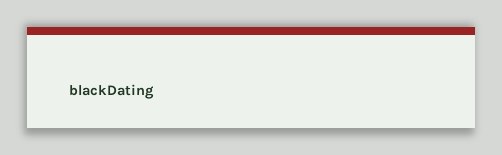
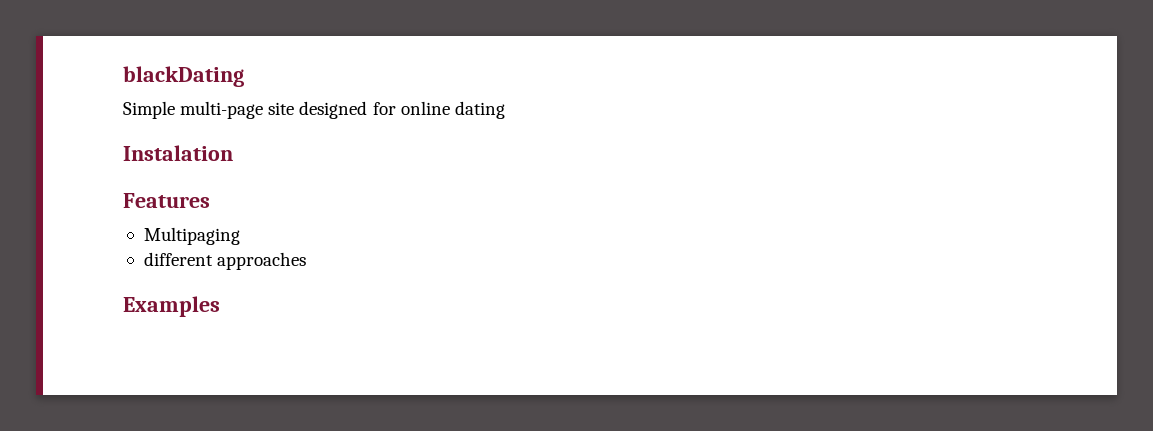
+ Simple multi-page site designed for online dating
+ Instalation
+ Features
+ Multipaging
+ different approaches
+ Examples

